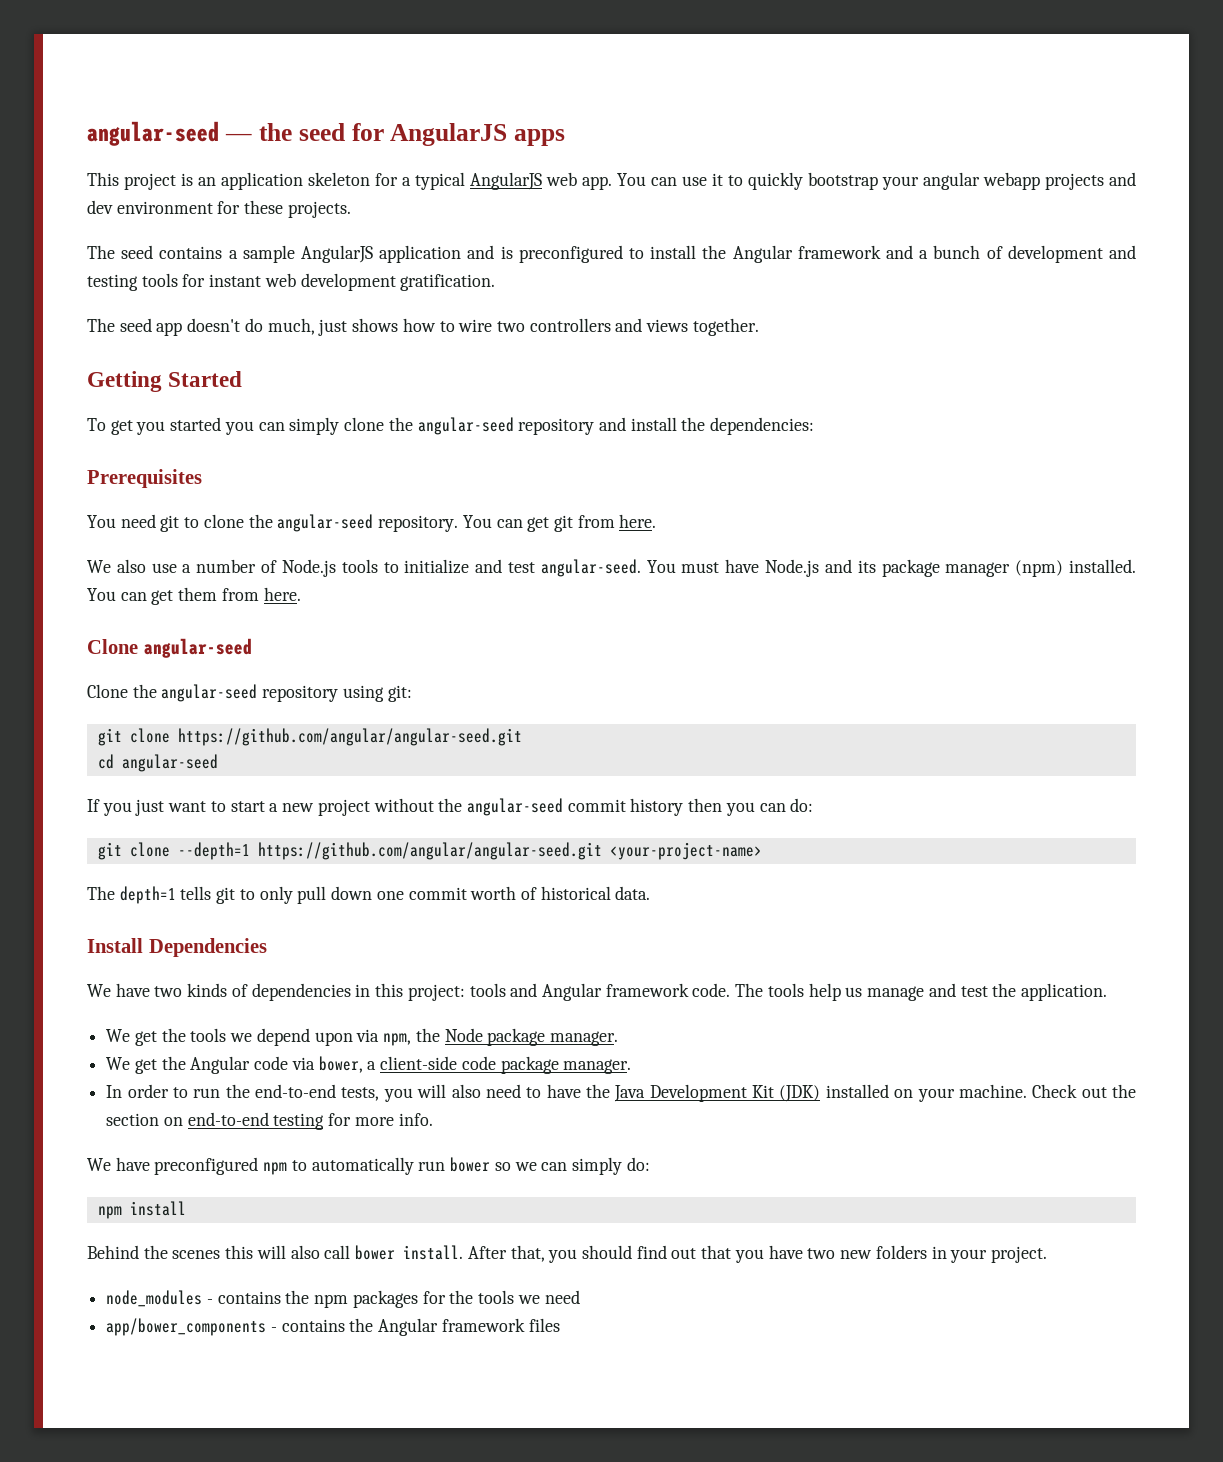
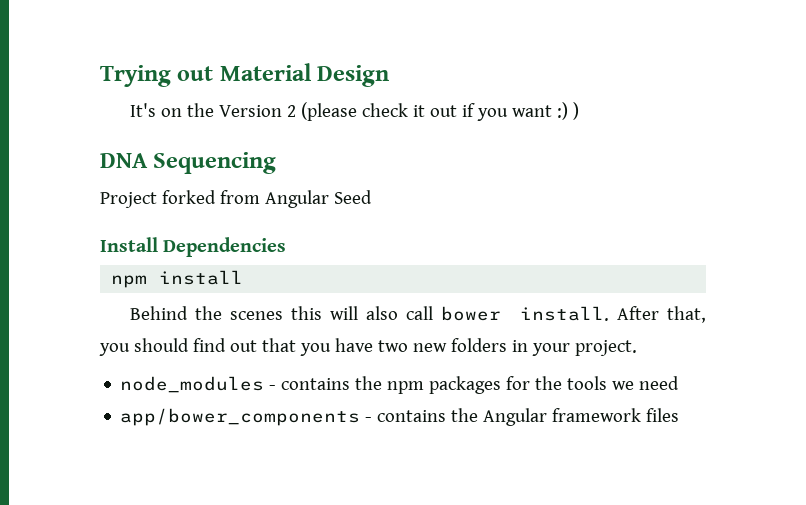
- angular-seed — the seed for AngularJS apps
- This project is an application skeleton for a typical AngularJS web app. You can use it to quickly bootstrap your angular webapp projects and dev environment for these projects.
- The seed contains a sample AngularJS application and is preconfigured to install the Angular framework and a bunch of development and testing tools for instant web development gratification.
- The seed app doesn't do much, just shows how to wire two controllers and views together.
- Getting Started
- To get you started you can simply clone the angular-seed repository and install the dependencies:
- Prerequisites
- You need git to clone the angular-seed repository. You can get git from here.
- We also use a number of Node.js tools to initialize and test angular-seed. You must have Node.js and its package manager (npm) installed. You can get them from here.
- Clone angular-seed
- Clone the angular-seed repository using git:
- git clone https://github.com/angular/angular-seed.git
- cd angular-seed
- If you just want to start a new project without the angular-seed commit history then you can do:
- git clone --depth=1 https://github.com/angular/angular-seed.git <your-project-name>
- The depth=1 tells git to only pull down one commit worth of historical data.
+ Trying out Material Design
+ It's on the Version 2 (please check it out if you want :) )
+ DNA Sequencing
+ Project forked from Angular Seed
  Install Dependencies
- We have two kinds of dependencies in this project: tools and Angular framework code. The tools help us manage and test the application.
- We get the tools we depend upon via npm, the Node package manager.
- We get the Angular code via bower, a client-side code package manager.
- In order to run the end-to-end tests, you will also need to have the Java Development Kit (JDK) installed on your machine. Check out the section on end-to-end testing for more info.
- We have preconfigured npm to automatically run bower so we can simply do:

